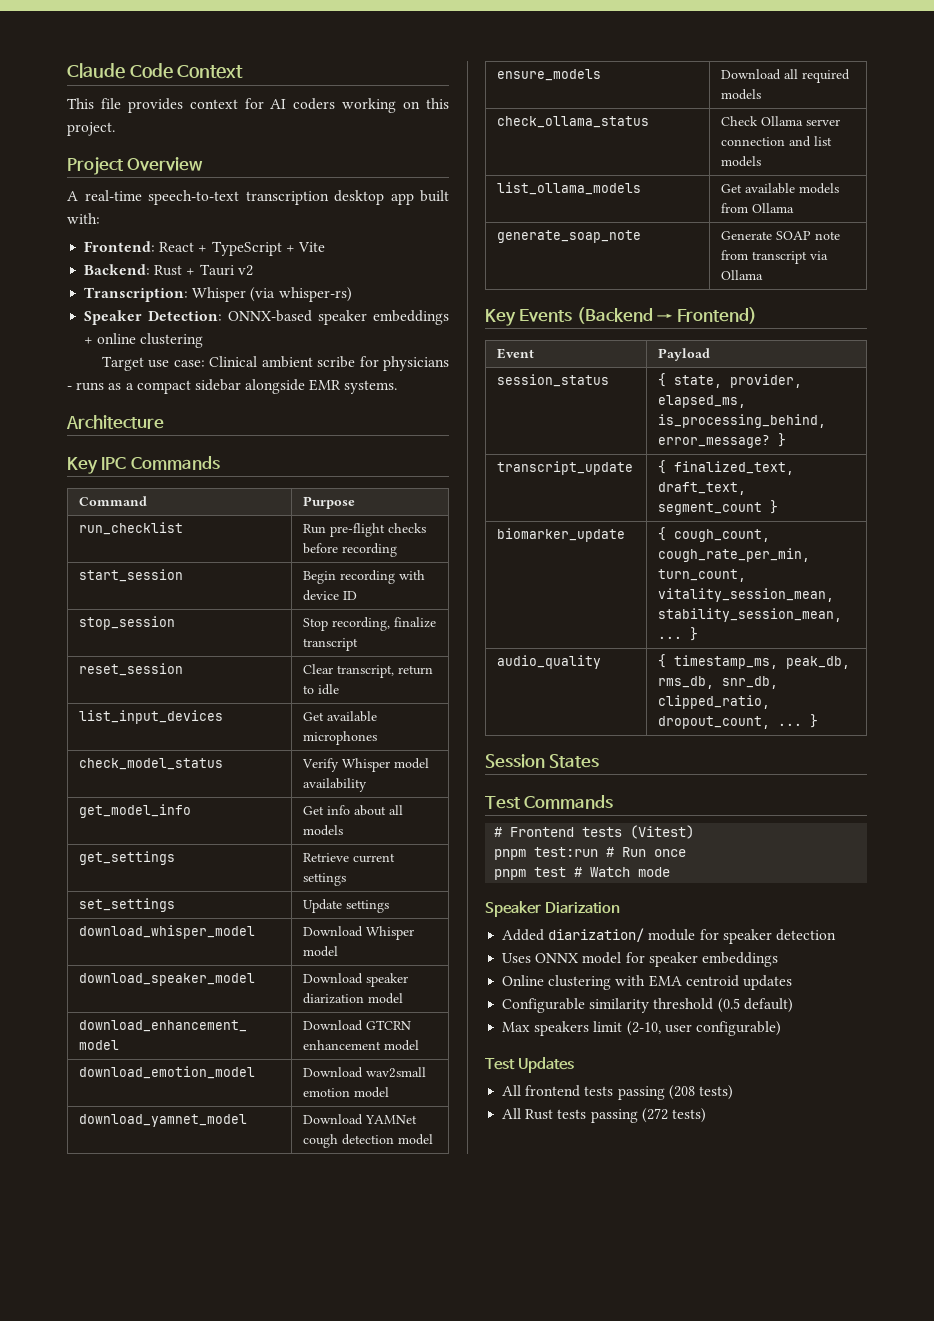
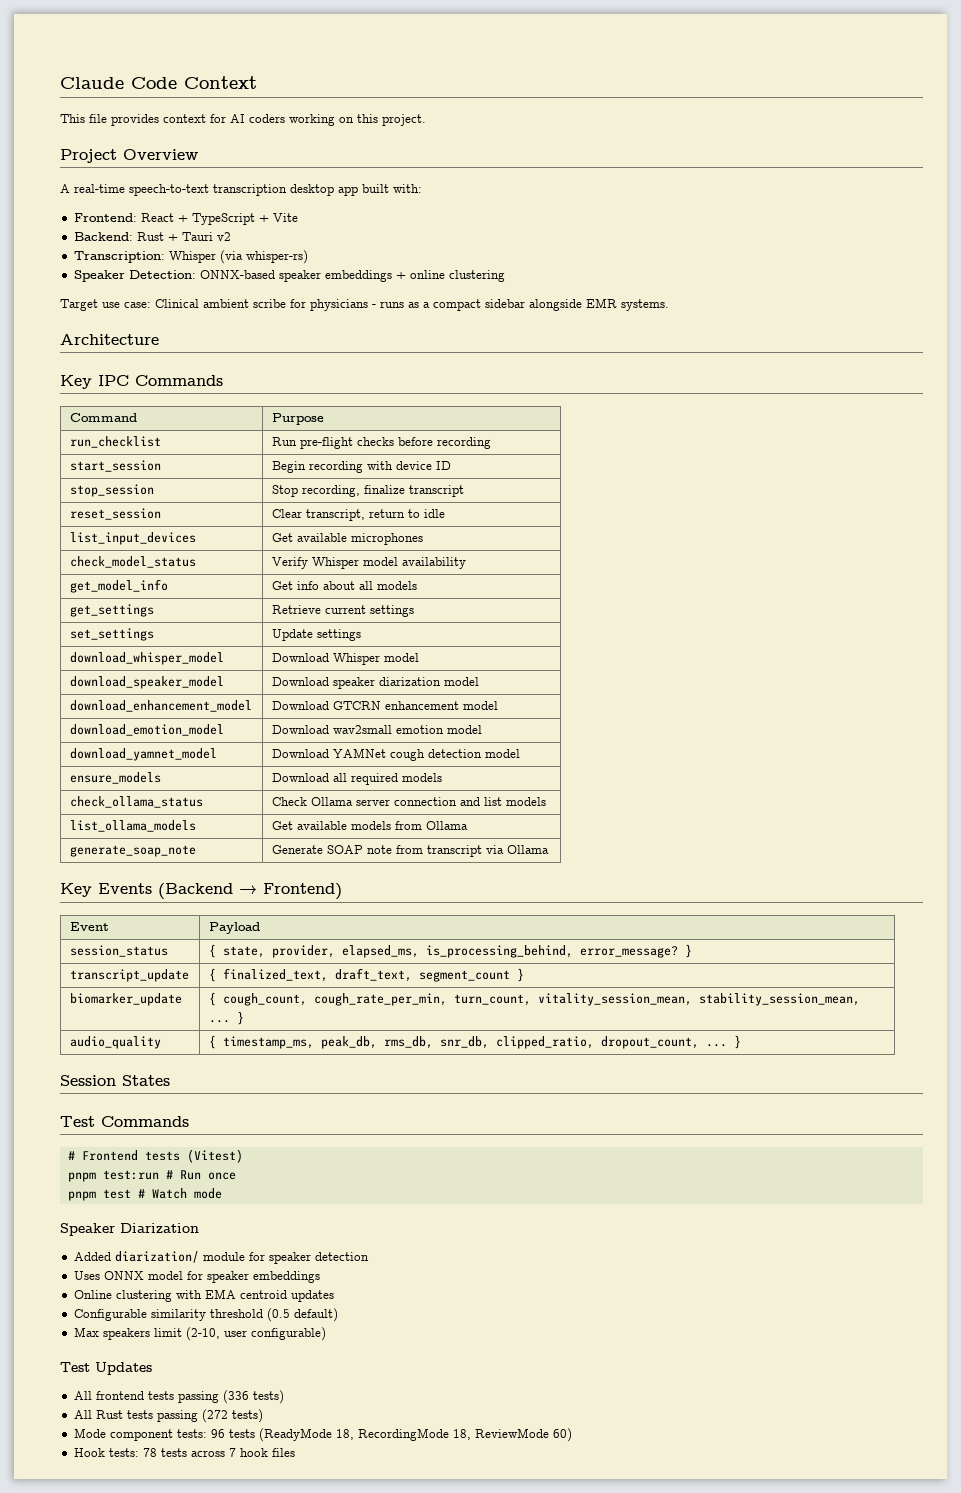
- All frontend tests passing (208 tests)
+ All frontend tests passing (336 tests)
+ Mode component tests: 96 tests (ReadyMode 18, RecordingMode 18, ReviewMode 60)
+ Hook tests: 78 tests across 7 hook files

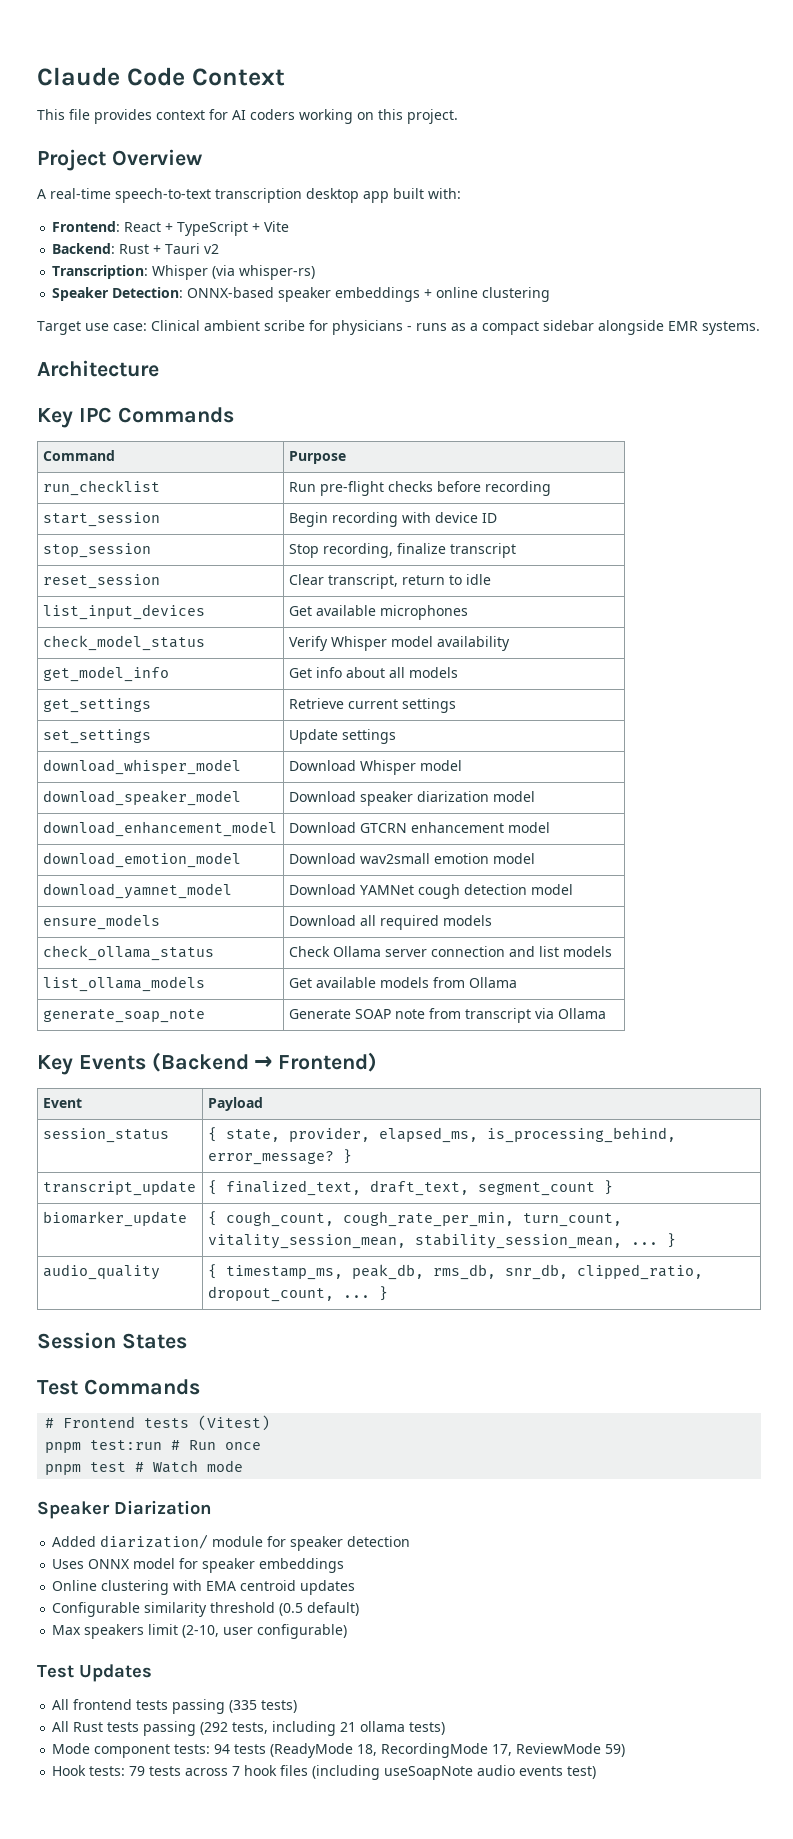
- All frontend tests passing (336 tests)
+ All frontend tests passing (335 tests)
- All Rust tests passing (272 tests)
+ All Rust tests passing (292 tests, including 21 ollama tests)
- Mode component tests: 96 tests (ReadyMode 18, RecordingMode 18, ReviewMode 60)
+ Mode component tests: 94 tests (ReadyMode 18, RecordingMode 17, ReviewMode 59)
- Hook tests: 78 tests across 7 hook files
+ Hook tests: 79 tests across 7 hook files (including useSoapNote audio events test)

